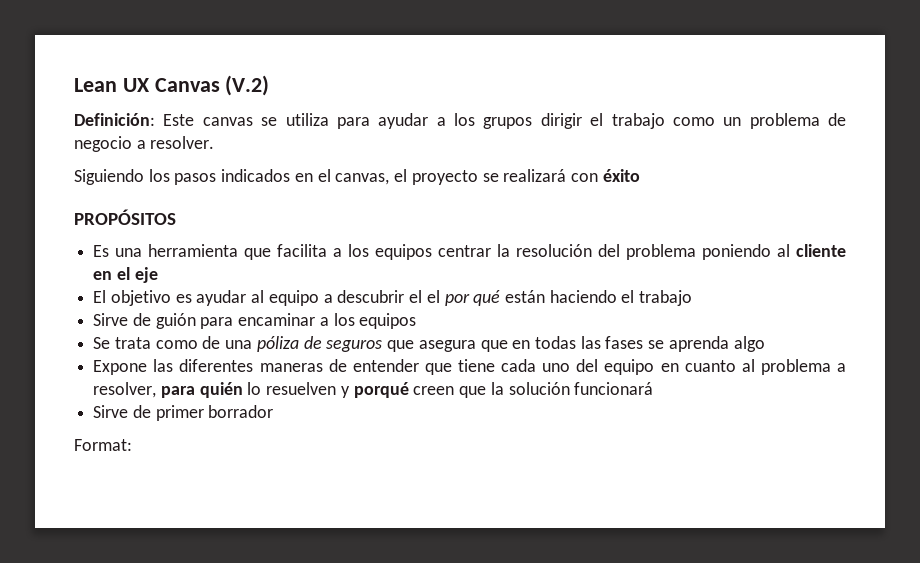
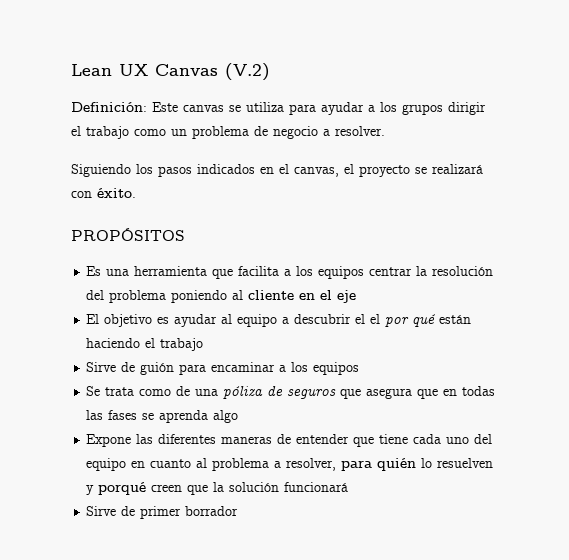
- Siguiendo los pasos indicados en el canvas, el proyecto se realizará con éxito
+ Siguiendo los pasos indicados en el canvas, el proyecto se realizará con éxito.
- Format:

